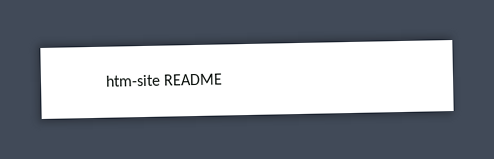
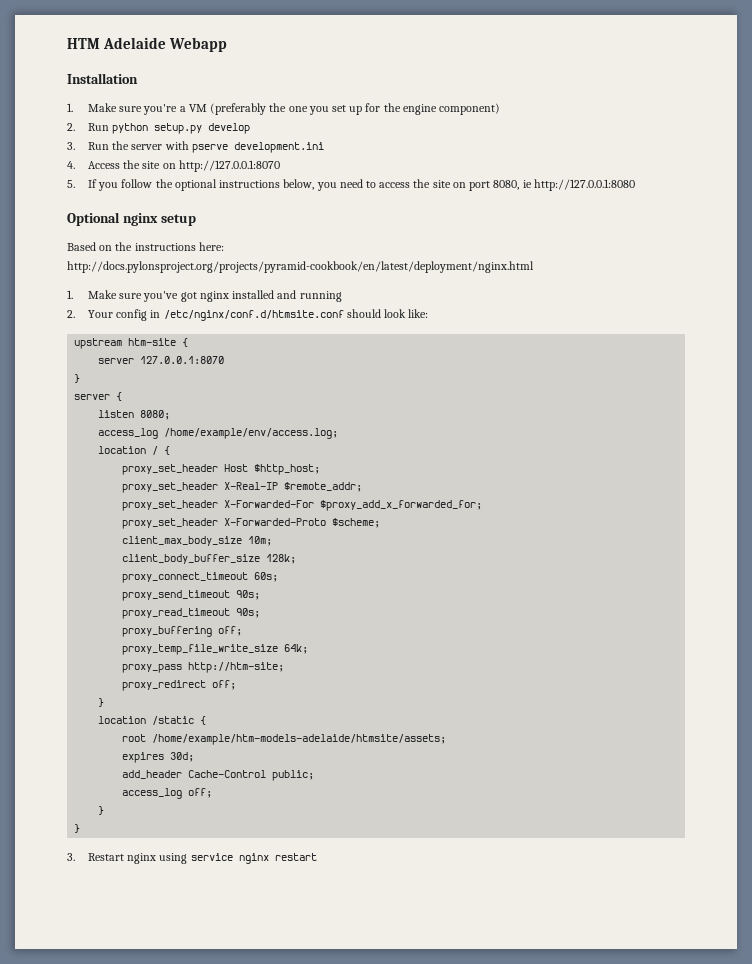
- htm-site README
+ HTM Adelaide Webapp
+ Installation
+ 1. Make sure you're a VM (preferably the one you set up for the engine component)
+ 2. Run python setup.py develop
+ 3. Run the server with pserve development.ini
+ 4. Access the site on http://127.0.0.1:8070
+ 5. If you follow the optional instructions below, you need to access the site on port 8080, ie http://127.0.0.1:8080
+ Optional nginx setup
+ Based on the instructions here: http://docs.pylonsproject.org/projects/pyramid-cookbook/en/latest/deployment/nginx.html
+ 1. Make sure you've got nginx installed and running
+ 2. Your config in /etc/nginx/conf.d/htmsite.conf should look like:
+ upstream htm-site {
+ server 127.0.0.1:8070
+ }
+ server {
+ listen 8080;
+ access_log /home/example/env/access.log;
+ location / {
+ proxy_set_header Host $http_host;
+ proxy_set_header X-Real-IP $remote_addr;
+ proxy_set_header X-Forwarded-For $proxy_add_x_forwarded_for;
+ proxy_set_header X-Forwarded-Proto $scheme;
+ client_max_body_size 10m;
+ client_body_buffer_size 128k;
+ proxy_connect_timeout 60s;
+ proxy_send_timeout 90s;
+ proxy_read_timeout 90s;
+ proxy_buffering off;
+ proxy_temp_file_write_size 64k;
+ proxy_pass http://htm-site;
+ proxy_redirect off;
+ }
+ location /static {
+ root /home/example/htm-models-adelaide/htmsite/assets;
+ expires 30d;
+ add_header Cache-Control public;
+ access_log off;
+ }
+ }
+ 3. Restart nginx using service nginx restart

